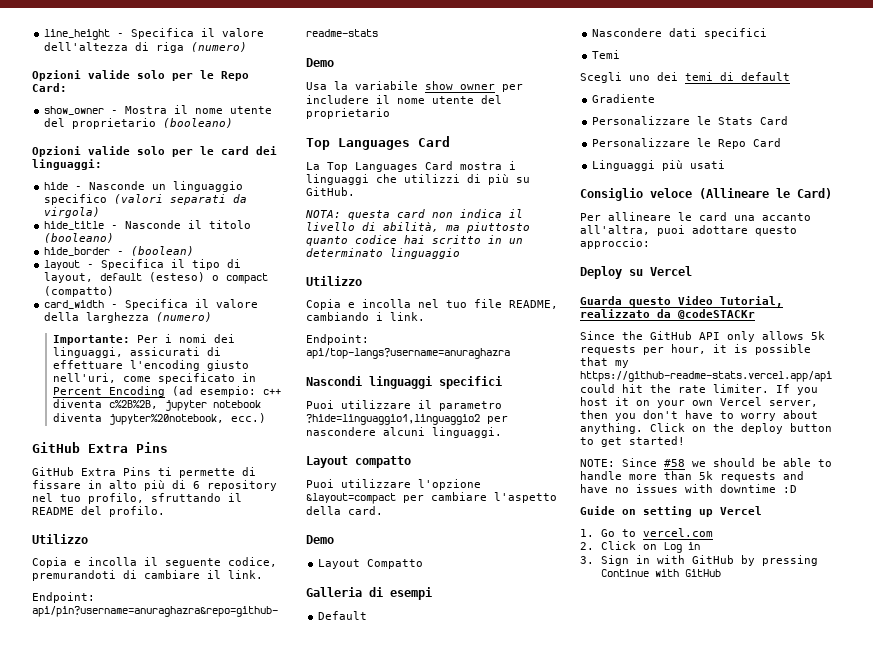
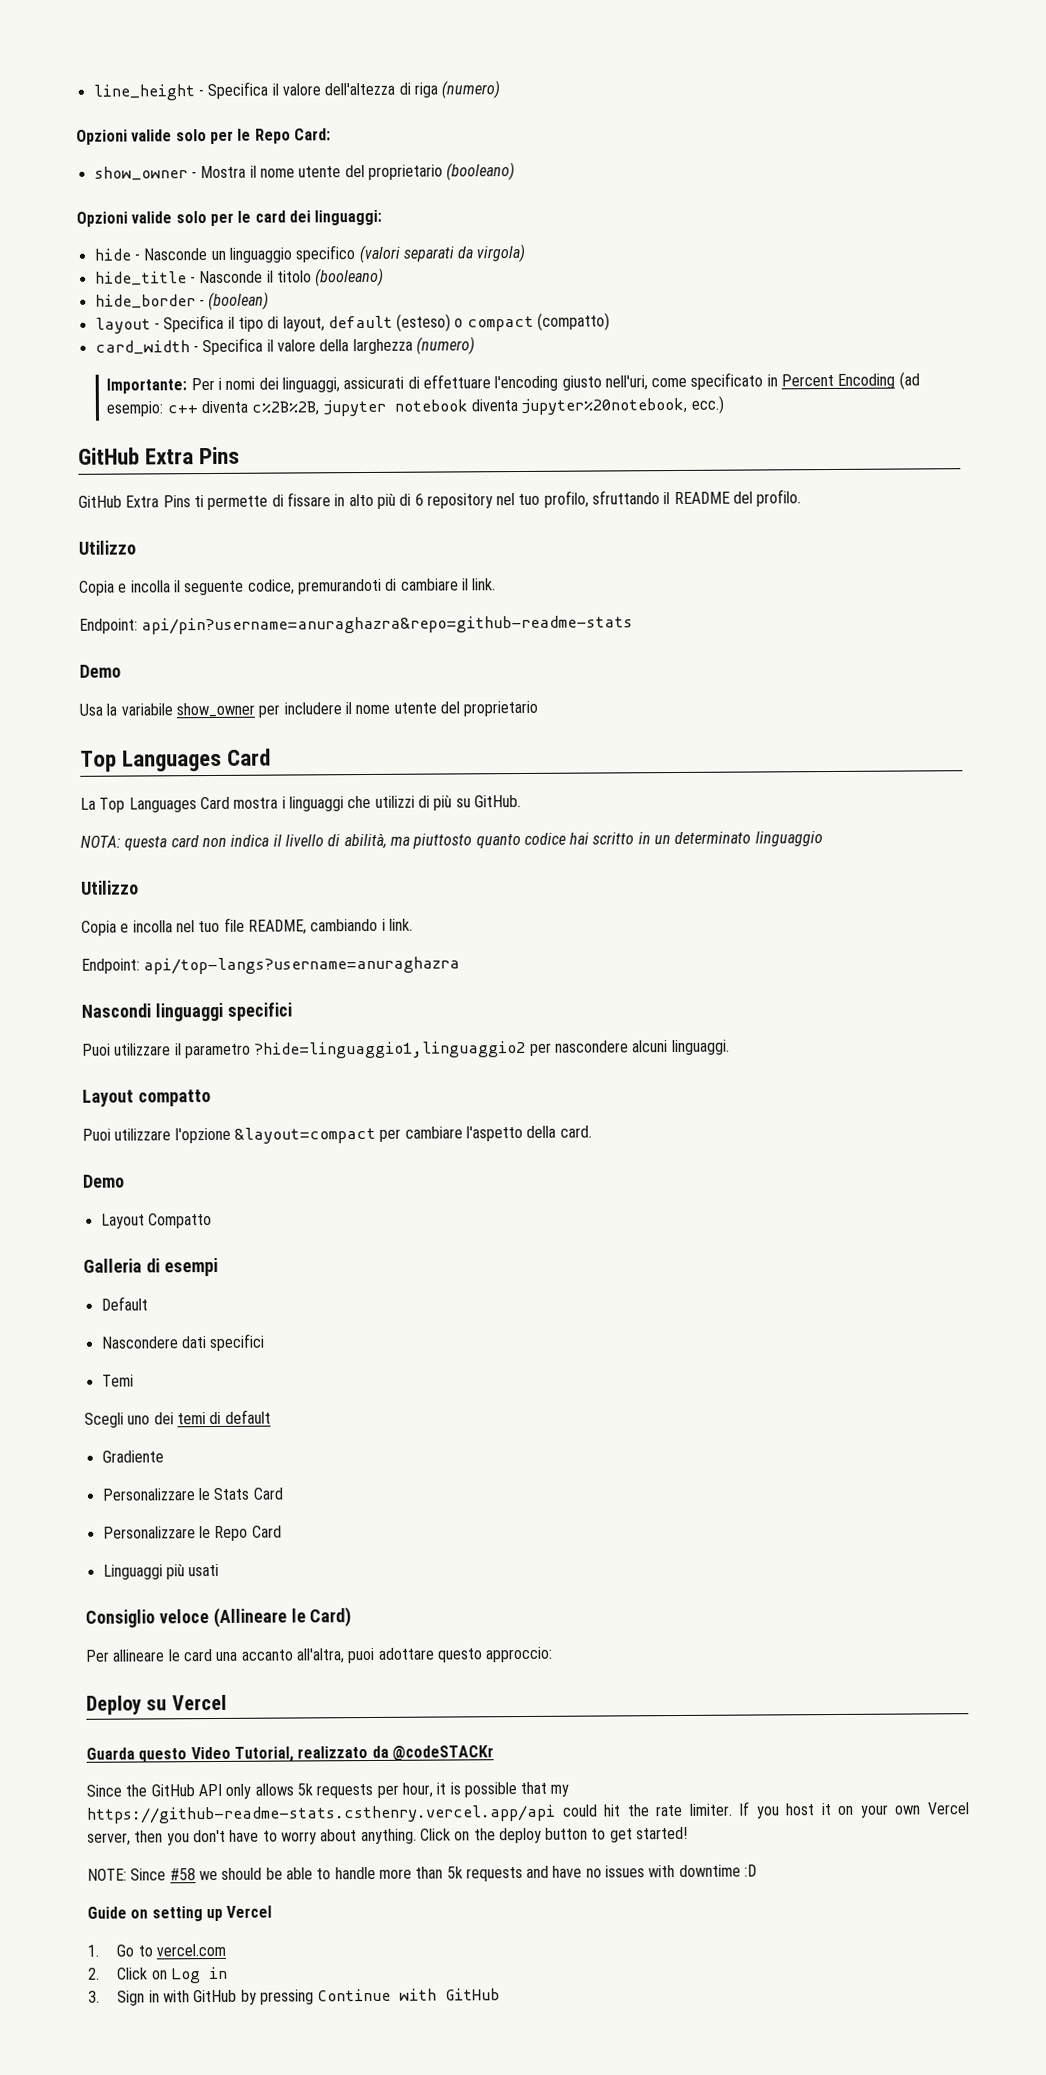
- Since the GitHub API only allows 5k requests per hour, it is possible that my https://github-readme-stats.vercel.app/api could hit the rate limiter.
+ Since the GitHub API only allows 5k requests per hour, it is possible that my https://github-readme-stats.csthenry.vercel.app/api could hit the rate limiter.

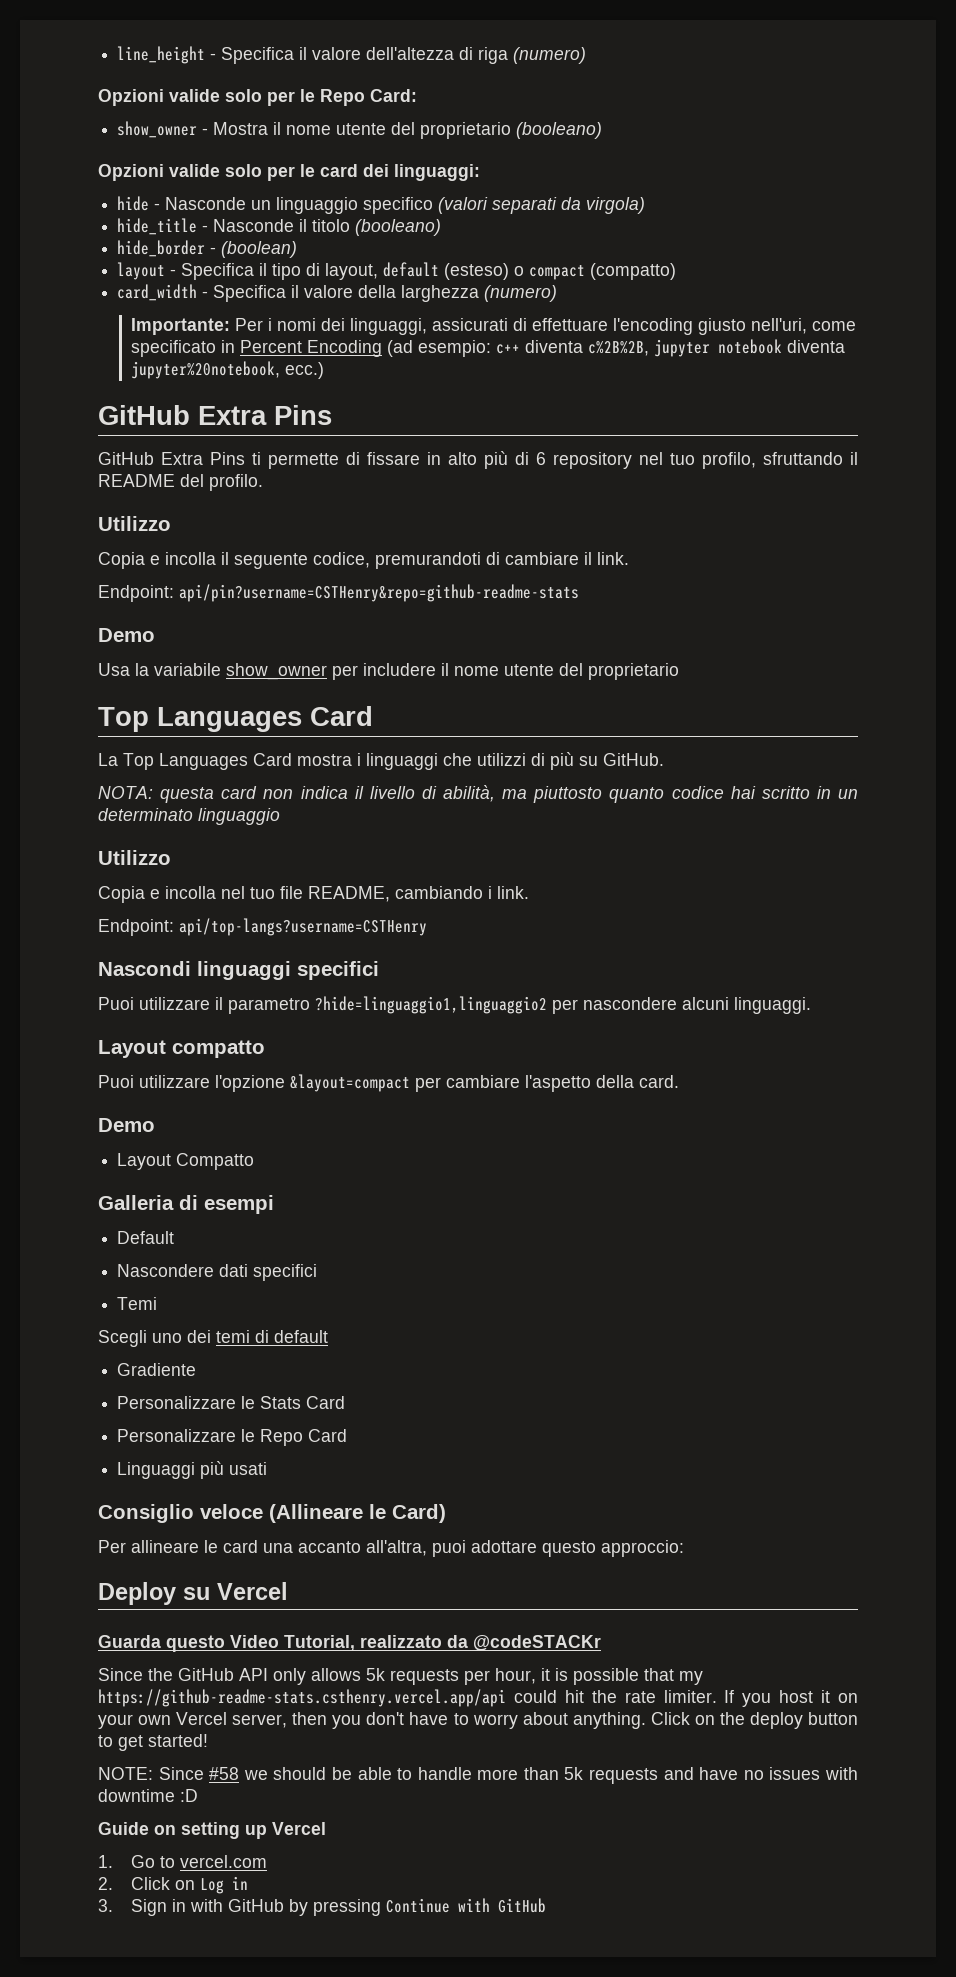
- Endpoint: api/pin?username=anuraghazra&repo=github-readme-stats
+ Endpoint: api/pin?username=CSTHenry&repo=github-readme-stats
- Endpoint: api/top-langs?username=anuraghazra
+ Endpoint: api/top-langs?username=CSTHenry

